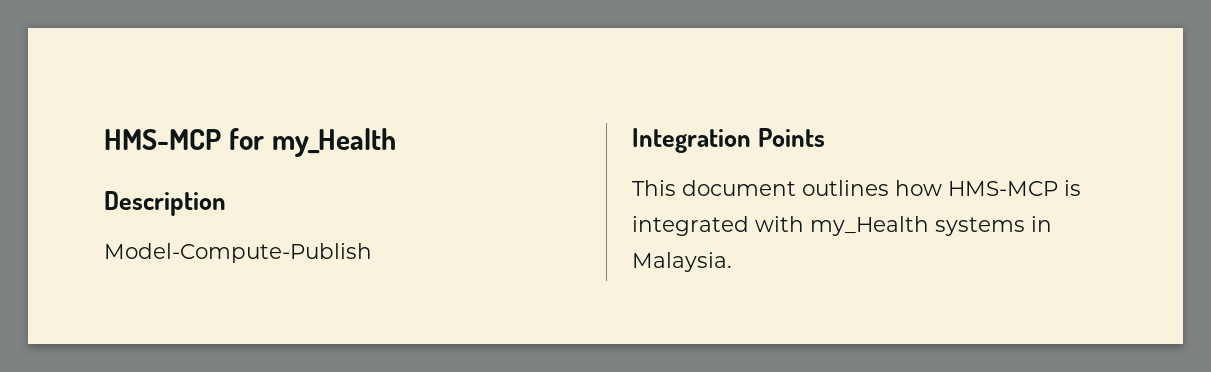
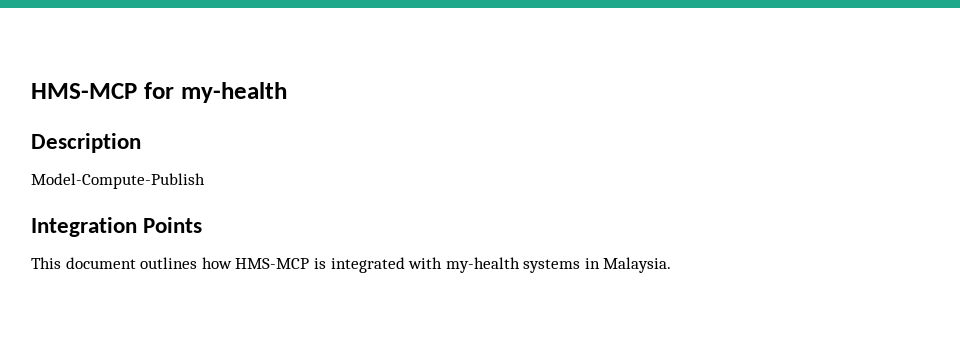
- HMS-MCP for my_Health
+ HMS-MCP for my-health
- This document outlines how HMS-MCP is integrated with my_Health systems in Malaysia.
+ This document outlines how HMS-MCP is integrated with my-health systems in Malaysia.

